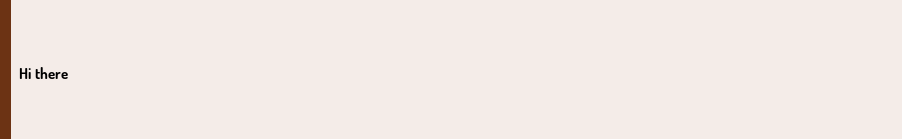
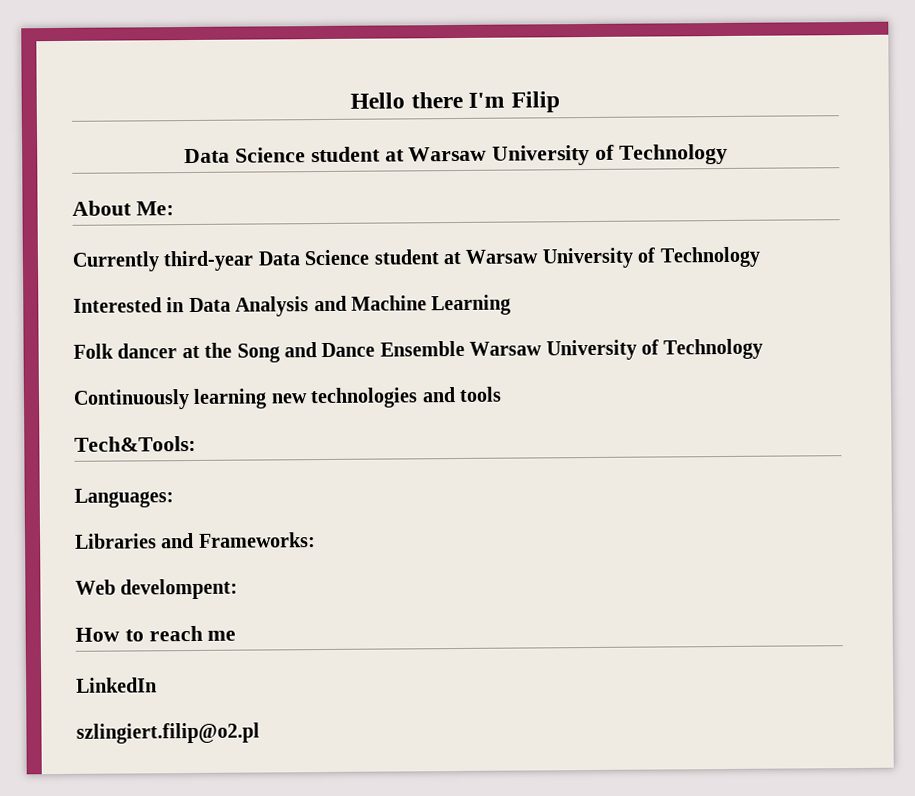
- Hi there
+ Hello there I'm Filip
+ Data Science student at Warsaw University of Technology
+ About Me:
+ Currently third-year Data Science student at Warsaw University of Technology
+ Interested in Data Analysis and Machine Learning
+ Folk dancer at the Song and Dance Ensemble Warsaw University of Technology
+ Continuously learning new technologies and tools
+ Tech&Tools:
+ Languages:
+ Libraries and Frameworks:
+ Web develompent:
+ How to reach me
+ LinkedIn
+ szlingiert.filip@o2.pl

